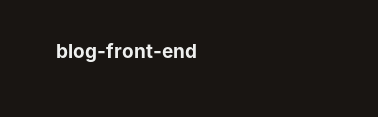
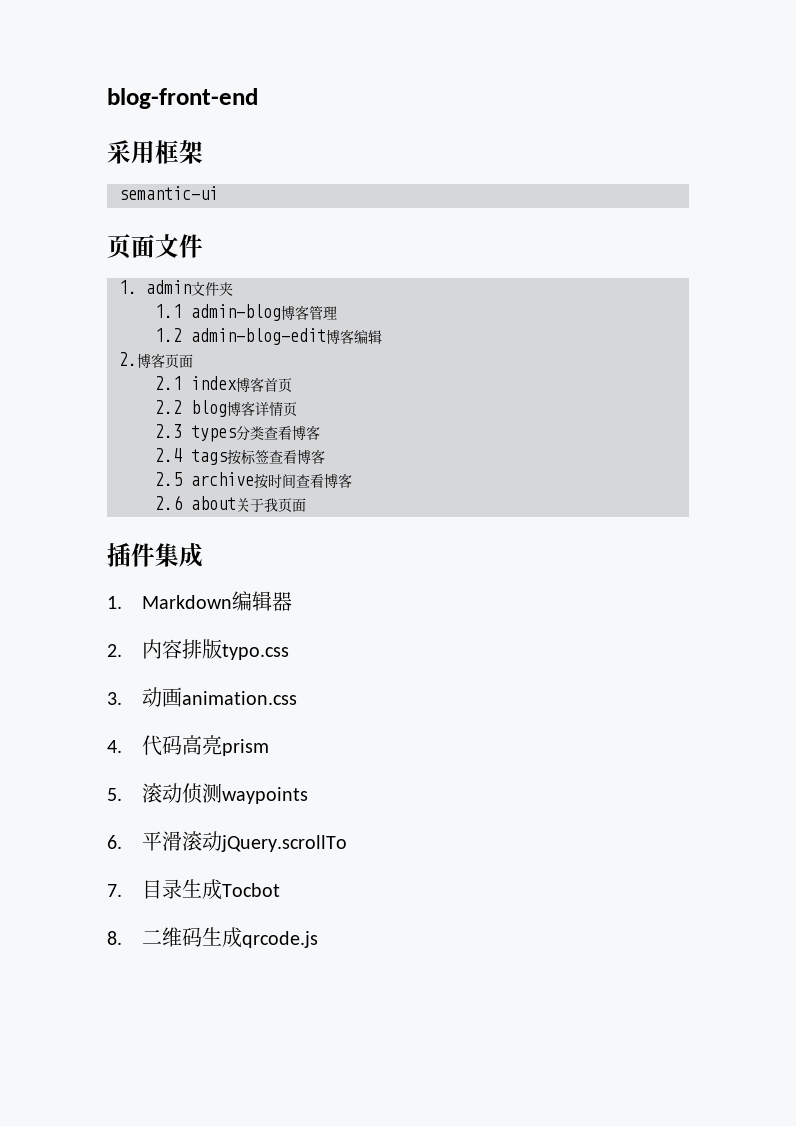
+ 采用框架
+ semantic-ui
+ 页面文件
+ 1. admin文件夹
+ 1.1 admin-blog博客管理
+ 1.2 admin-blog-edit博客编辑
+ 2.博客页面
+ 2.1 index博客首页
+ 2.2 blog博客详情页
+ 2.3 types分类查看博客
+ 2.4 tags按标签查看博客
+ 2.5 archive按时间查看博客
+ 2.6 about关于我页面
+ 插件集成
+ 1. Markdown编辑器
+ 2.内容排版typo.css
+ 3.动画animation.css
+ 4.代码高亮prism
+ 5.滚动侦测waypoints
+ 6.平滑滚动jQuery.scrollTo
+ 7.目录生成Tocbot
+ 8.二维码生成qrcode.js

